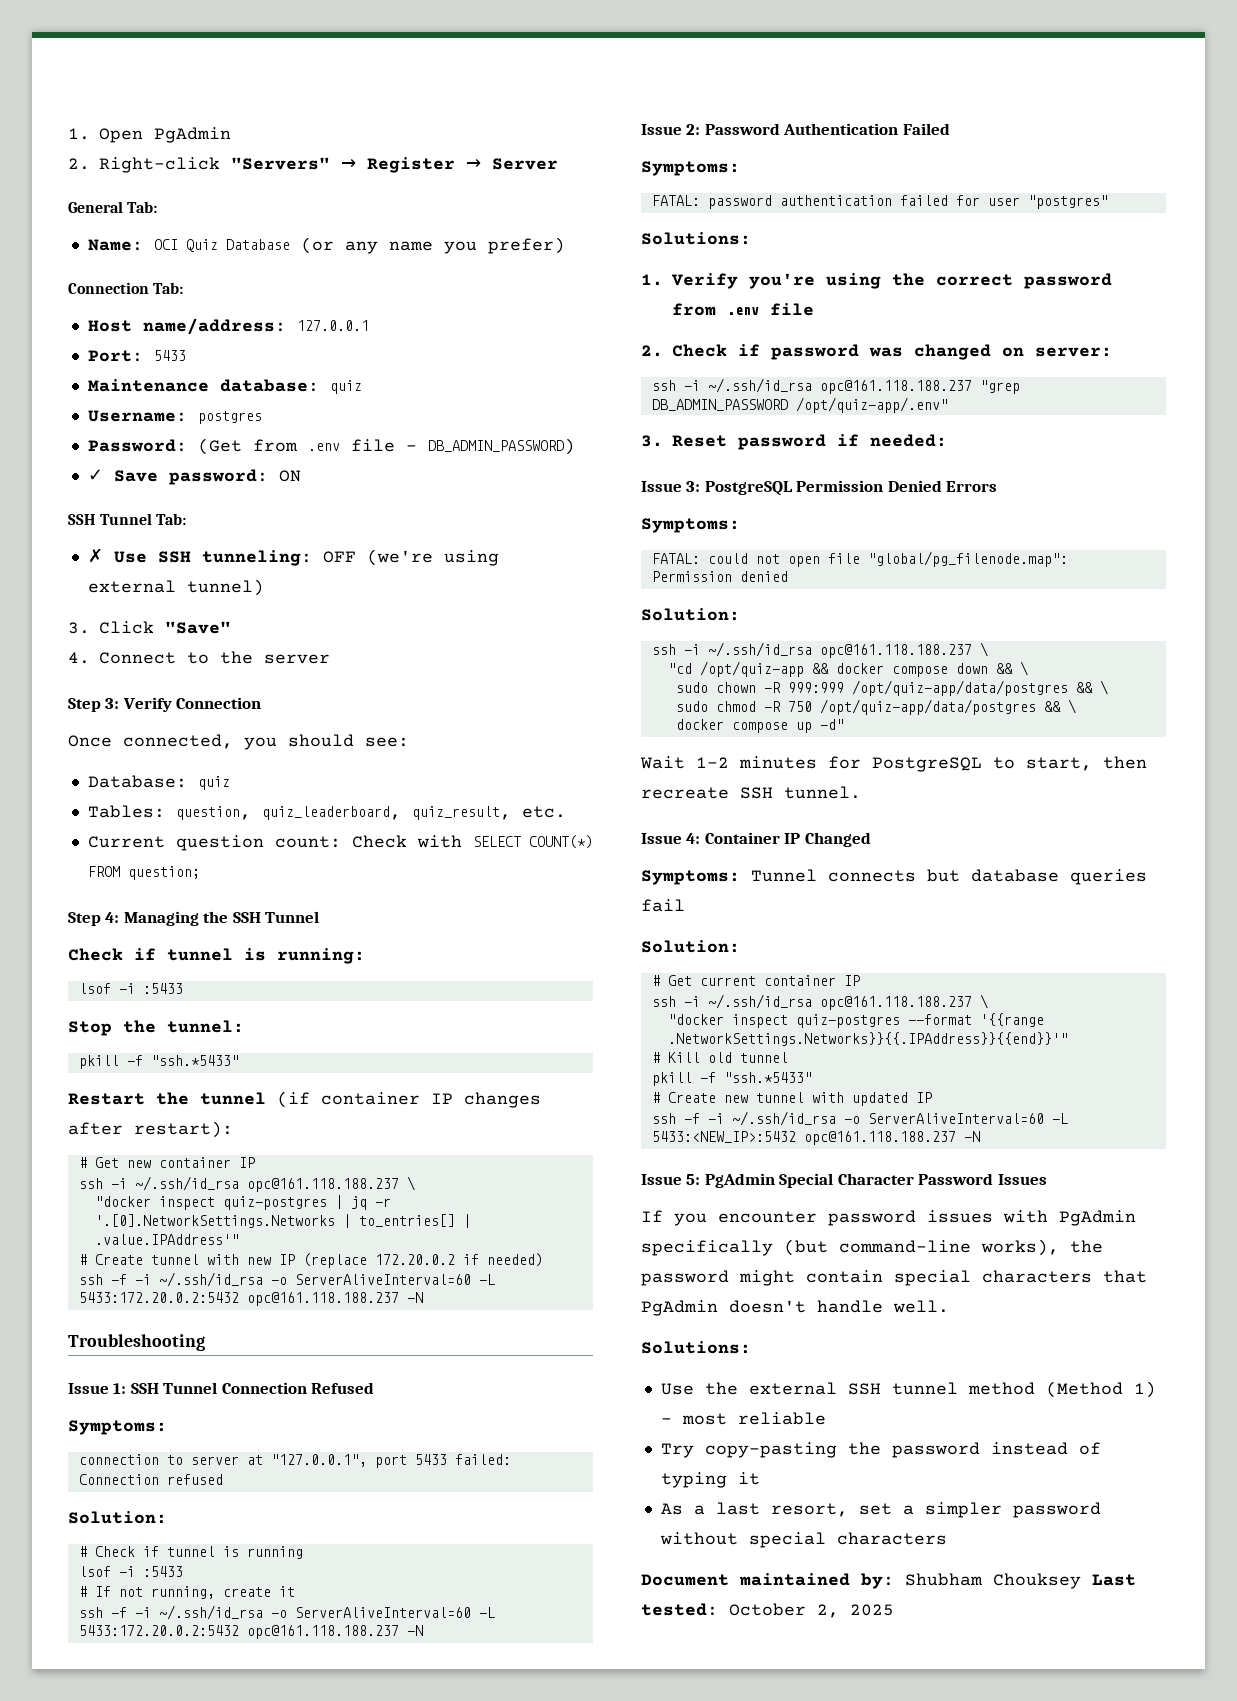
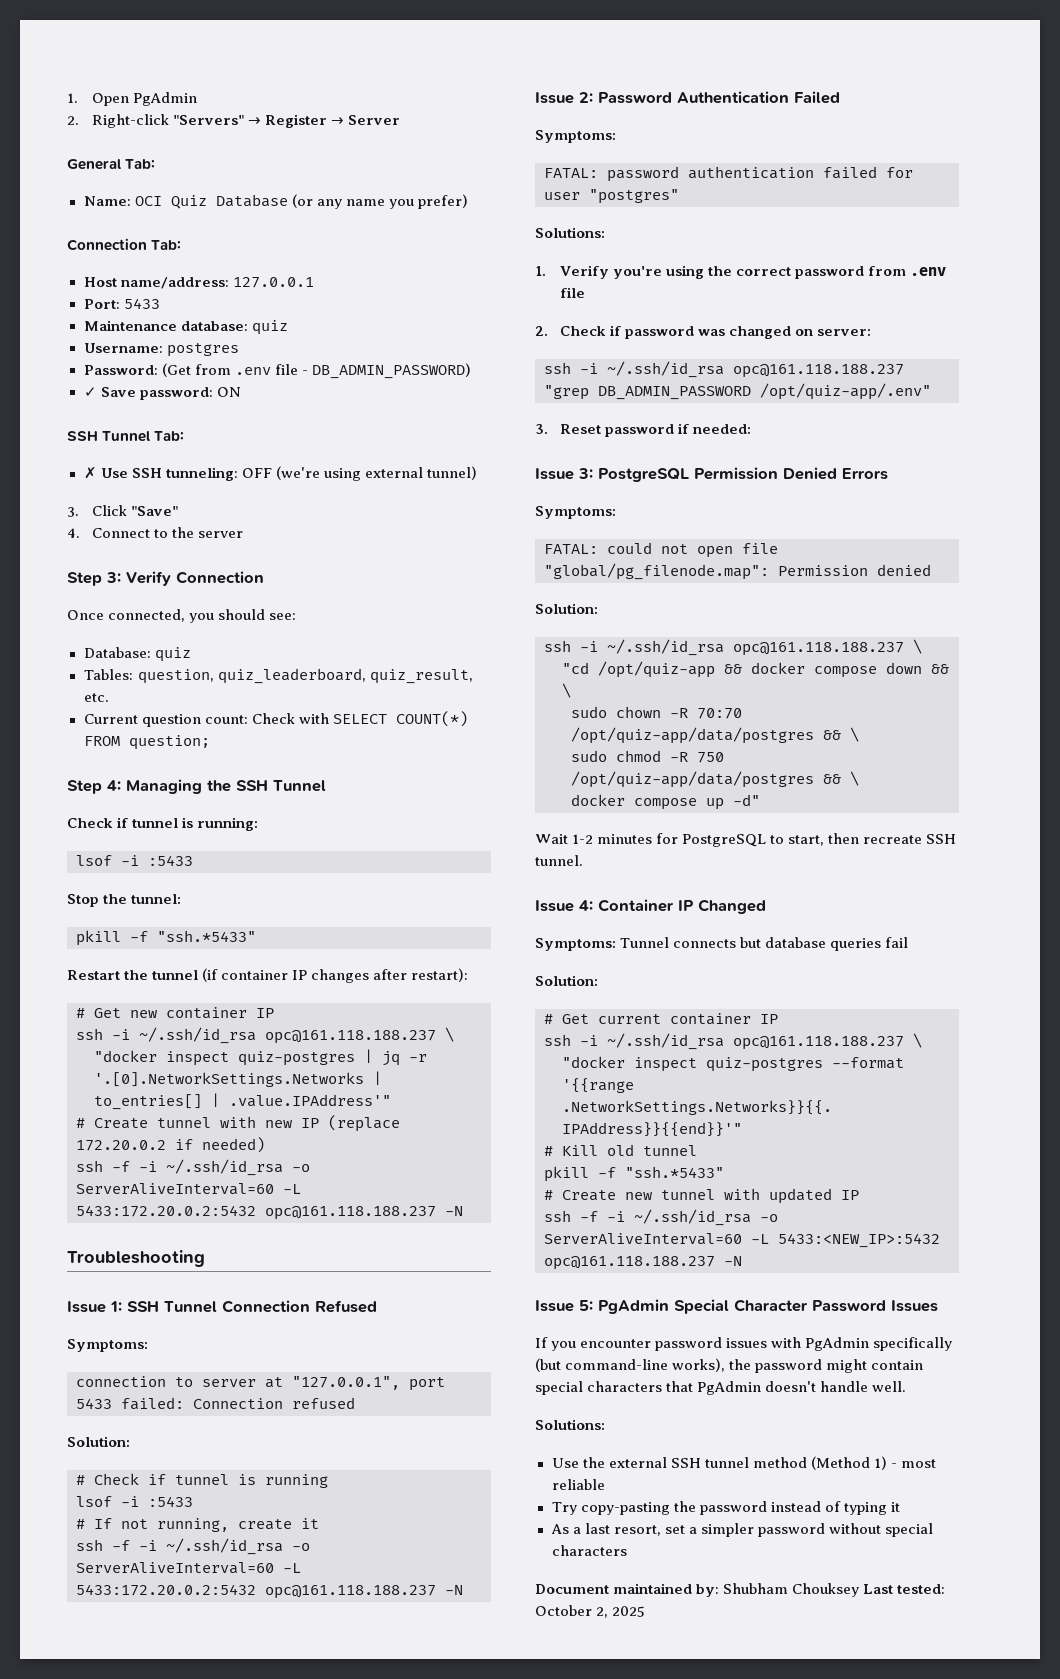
- sudo chown -R 999:999 /opt/quiz-app/data/postgres && \
+ sudo chown -R 70:70 /opt/quiz-app/data/postgres && \

